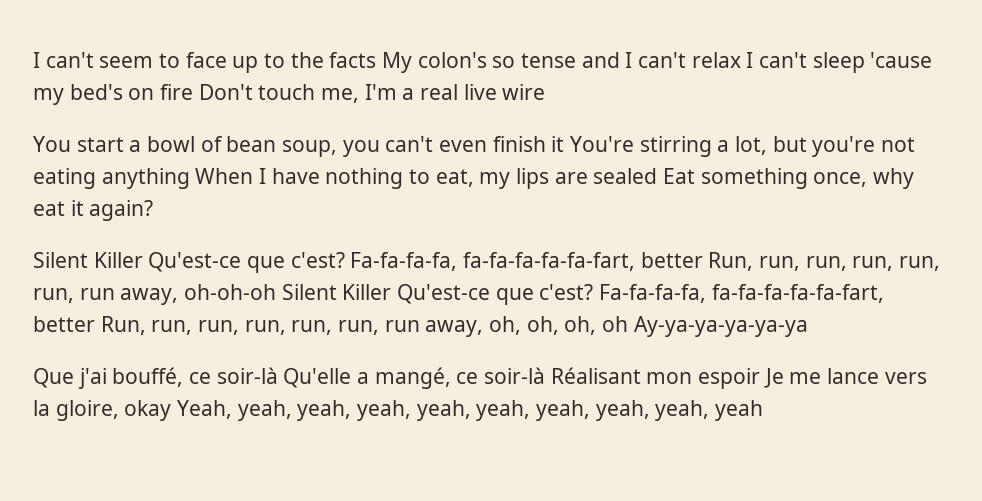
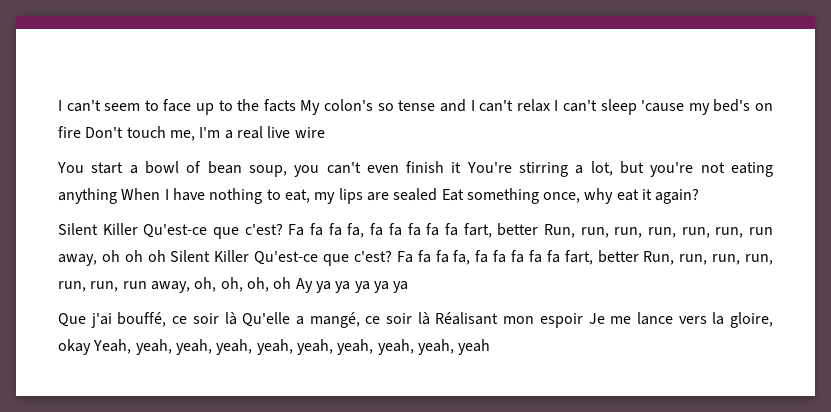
- Fa-fa-fa-fa, fa-fa-fa-fa-fa-fart, better Run, run, run, run, run, run, run away, oh-oh-oh Silent Killer Qu'est-ce que c'est? Fa-fa-fa-fa, fa-fa-fa-fa-fa-fart, better Run, run, run, run, run, run, run away, oh, oh, oh, oh Ay-ya-ya-ya-ya-ya
+ Fa fa fa fa, fa fa fa fa fa fart, better Run, run, run, run, run, run, run away, oh oh oh Silent Killer Qu'est-ce que c'est? Fa fa fa fa, fa fa fa fa fa fart, better Run, run, run, run, run, run, run away, oh, oh, oh, oh Ay ya ya ya ya ya
- Que j'ai bouffé, ce soir-là Qu'elle a mangé, ce soir-là Réalisant mon espoir Je me lance vers la gloire, okay Yeah, yeah, yeah, yeah, yeah, yeah, yeah, yeah, yeah, yeah
+ Que j'ai bouffé, ce soir là Qu'elle a mangé, ce soir là Réalisant mon espoir Je me lance vers la gloire, okay Yeah, yeah, yeah, yeah, yeah, yeah, yeah, yeah, yeah, yeah

